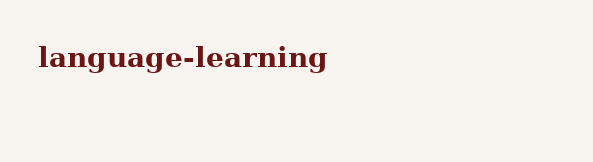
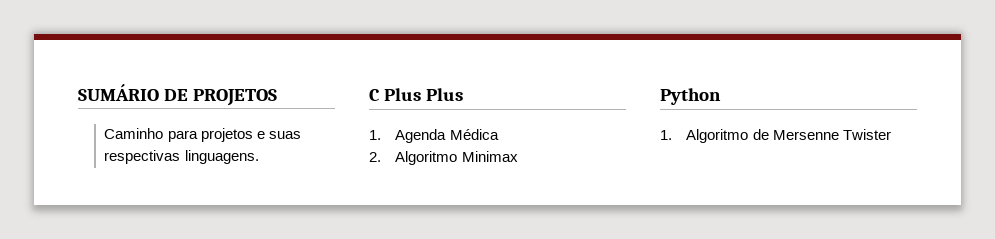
- language-learning
+ SUMÁRIO DE PROJETOS
+ Caminho para projetos e suas respectivas linguagens.
+ C Plus Plus
+ 1. Agenda Médica
+ 2. Algoritmo Minimax
+ Python
+ 1. Algoritmo de Mersenne Twister

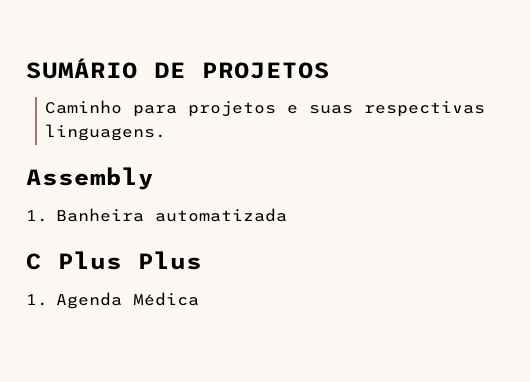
+ Assembly
+ 1. Banheira automatizada
- 2. Algoritmo Minimax
- Python
- 1. Algoritmo de Mersenne Twister

